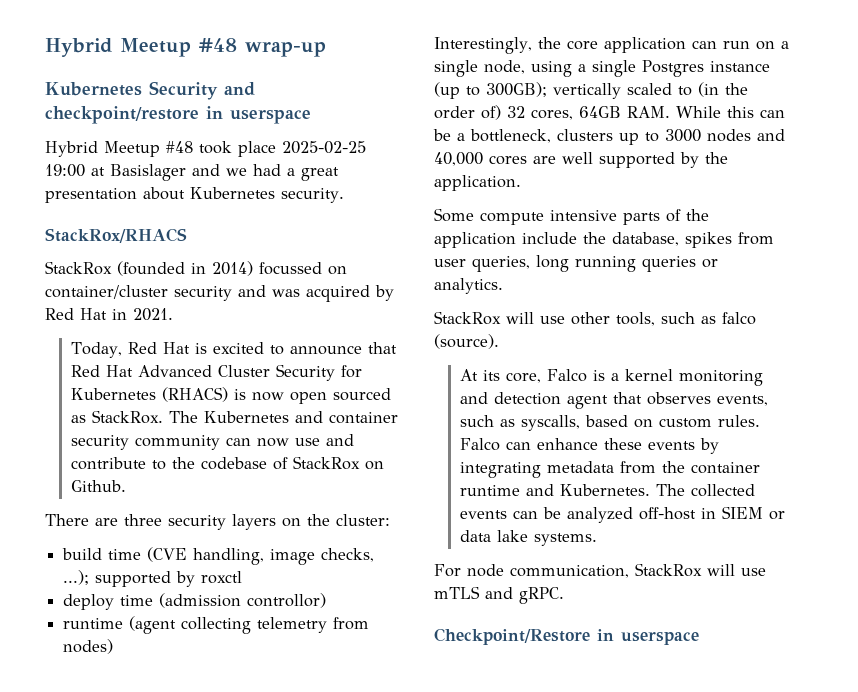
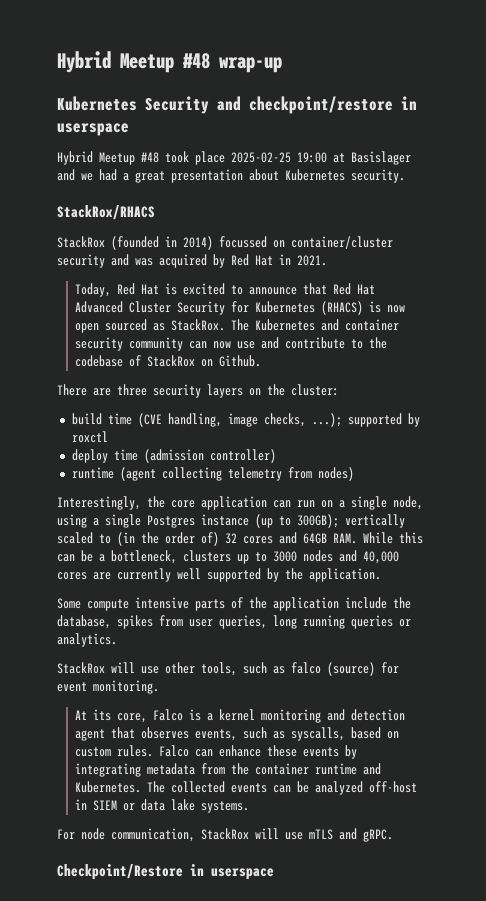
- deploy time (admission controllor)
+ deploy time (admission controller)
- Interestingly, the core application can run on a single node, using a single Postgres instance (up to 300GB); vertically scaled to (in the order of) 32 cores, 64GB RAM. While this can be a bottleneck, clusters up to 3000 nodes and 40,000 cores are well supported by the application.
+ Interestingly, the core application can run on a single node, using a single Postgres instance (up to 300GB); vertically scaled to (in the order of) 32 cores and 64GB RAM. While this can be a bottleneck, clusters up to 3000 nodes and 40,000 cores are currently well supported by the application.
- StackRox will use other tools, such as falco (source).
+ StackRox will use other tools, such as falco (source) for event monitoring.

